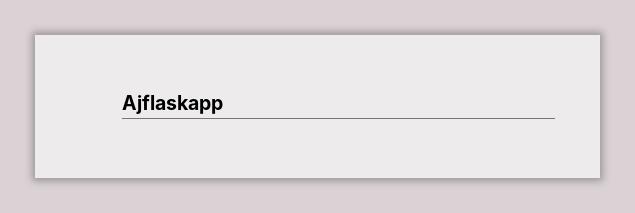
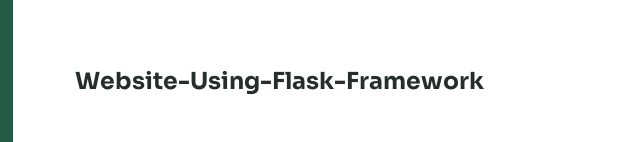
- Ajflaskapp
+ Website-Using-Flask-Framework

